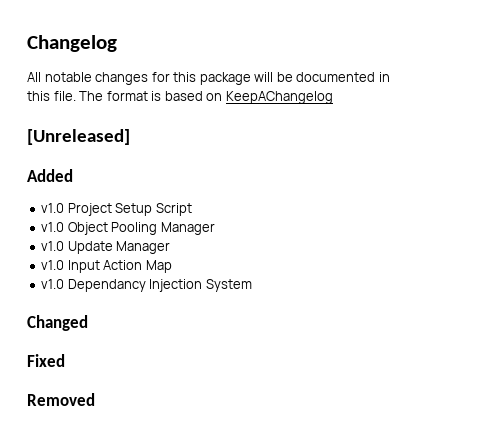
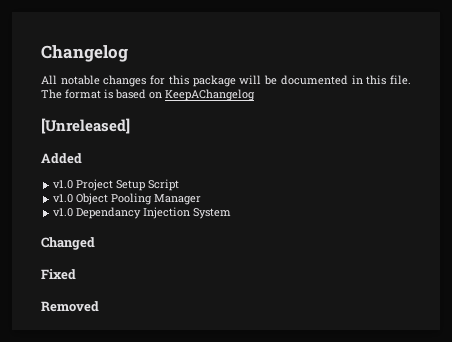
- v1.0 Update Manager
- v1.0 Input Action Map

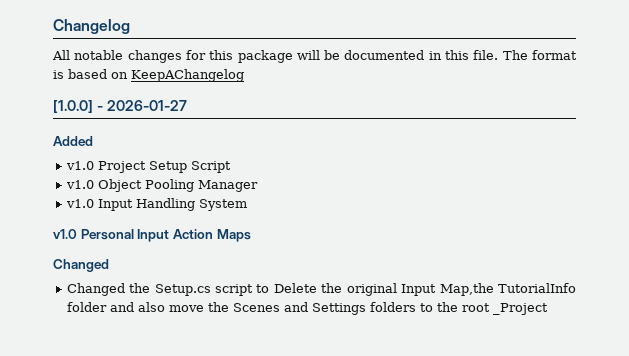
- [Unreleased]
+ [1.0.0] - 2026-01-27
- v1.0 Dependancy Injection System
+ v1.0 Input Handling System
+ v1.0 Personal Input Action Maps
  Changed
- Fixed
- Removed
+ Changed the Setup.cs script to Delete the original Input Map,the TutorialInfo folder and also move the Scenes and Settings folders to the root _Project

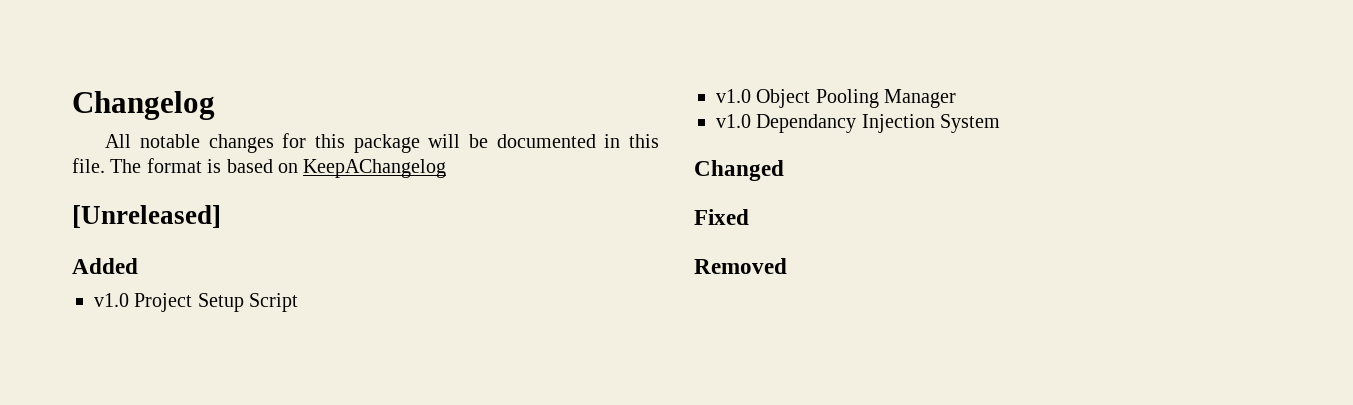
- [1.0.0] - 2026-01-27
+ [Unreleased]
- v1.0 Input Handling System
+ v1.0 Dependancy Injection System
- v1.0 Personal Input Action Maps
  Changed
- Changed the Setup.cs script to Delete the original Input Map,the TutorialInfo folder and also move the Scenes and Settings folders to the root _Project
+ Fixed
+ Removed

